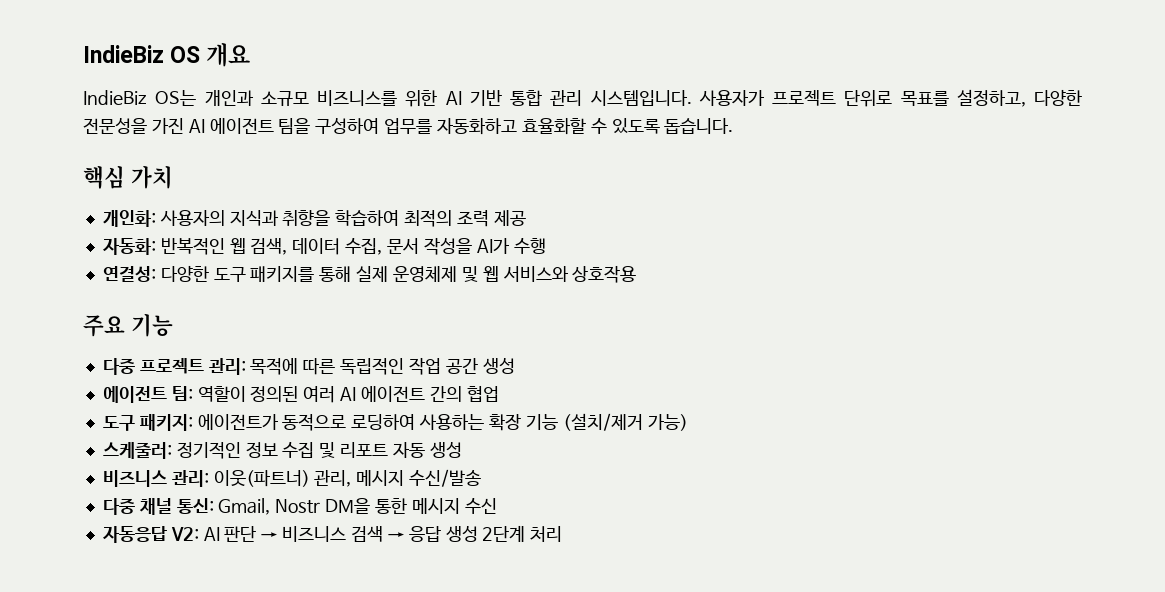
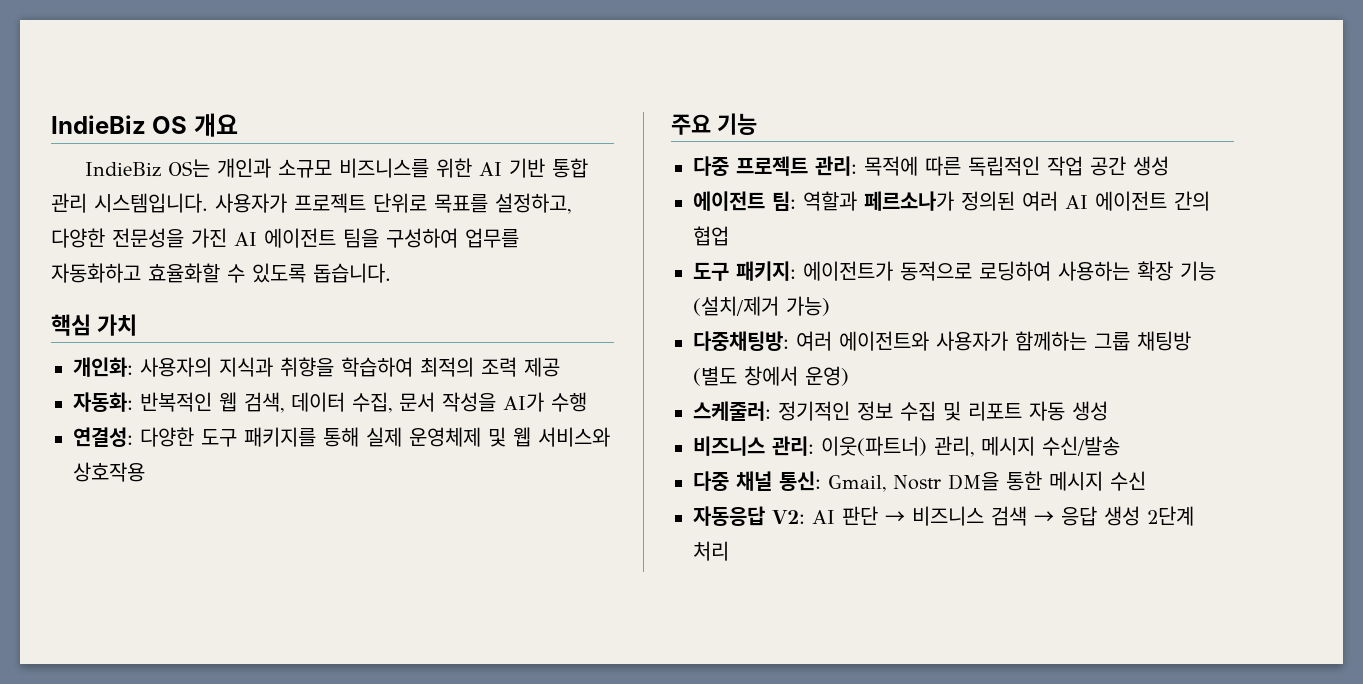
- 에이전트 팀: 역할이 정의된 여러 AI 에이전트 간의 협업
+ 에이전트 팀: 역할과 페르소나가 정의된 여러 AI 에이전트 간의 협업
+ 다중채팅방: 여러 에이전트와 사용자가 함께하는 그룹 채팅방 (별도 창에서 운영)

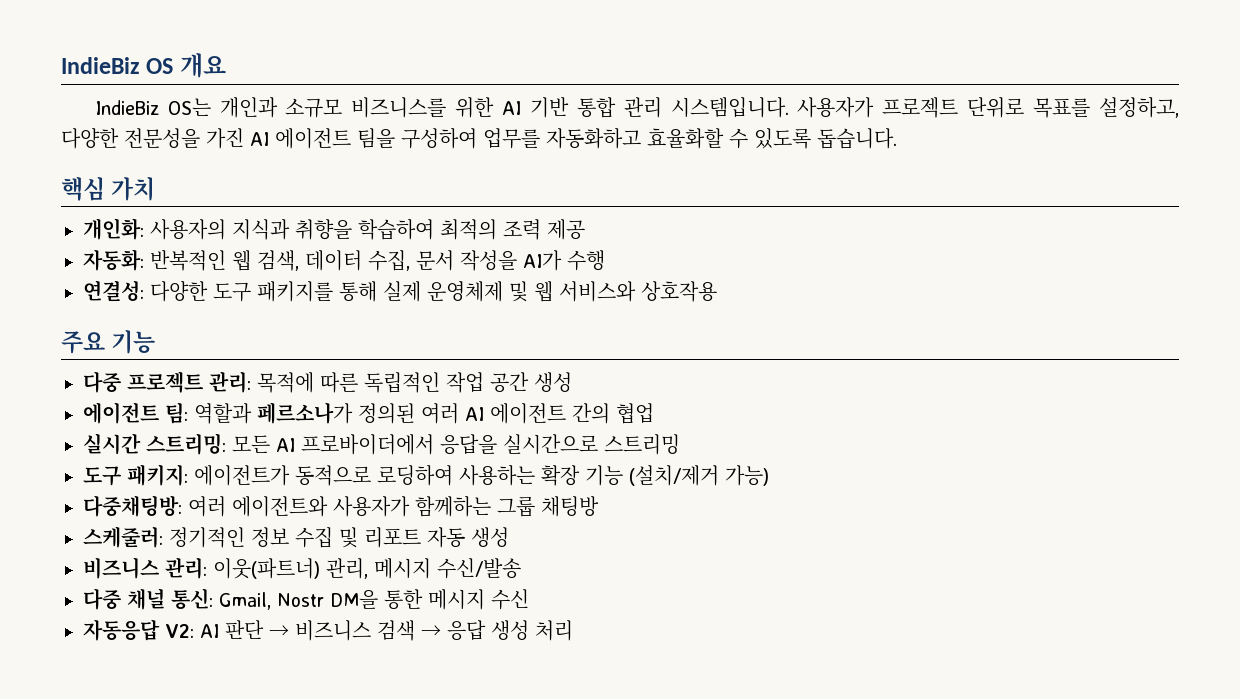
+ 실시간 스트리밍: 모든 AI 프로바이더에서 응답을 실시간으로 스트리밍
- 다중채팅방: 여러 에이전트와 사용자가 함께하는 그룹 채팅방 (별도 창에서 운영)
+ 다중채팅방: 여러 에이전트와 사용자가 함께하는 그룹 채팅방
- 자동응답 V2: AI 판단 → 비즈니스 검색 → 응답 생성 2단계 처리
+ 자동응답 V2: AI 판단 → 비즈니스 검색 → 응답 생성 처리

